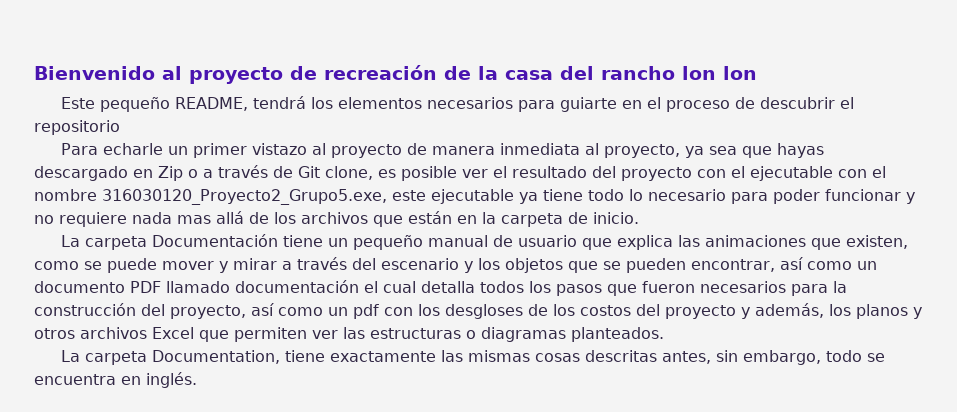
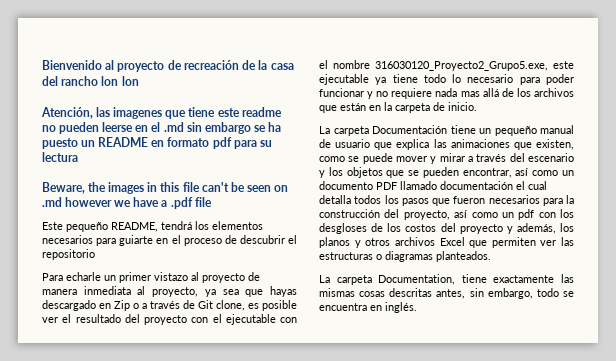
+ Atención, las imagenes que tiene este readme no pueden leerse en el .md sin embargo se ha puesto un README en formato pdf para su lectura
+ Beware, the images in this file can't be seen on .md however we have a .pdf file

